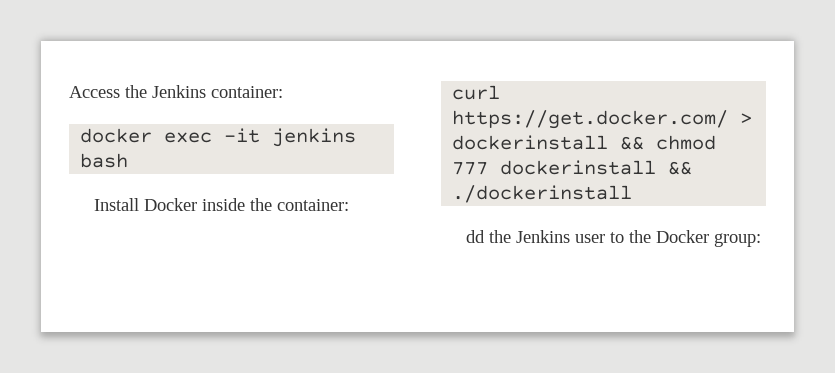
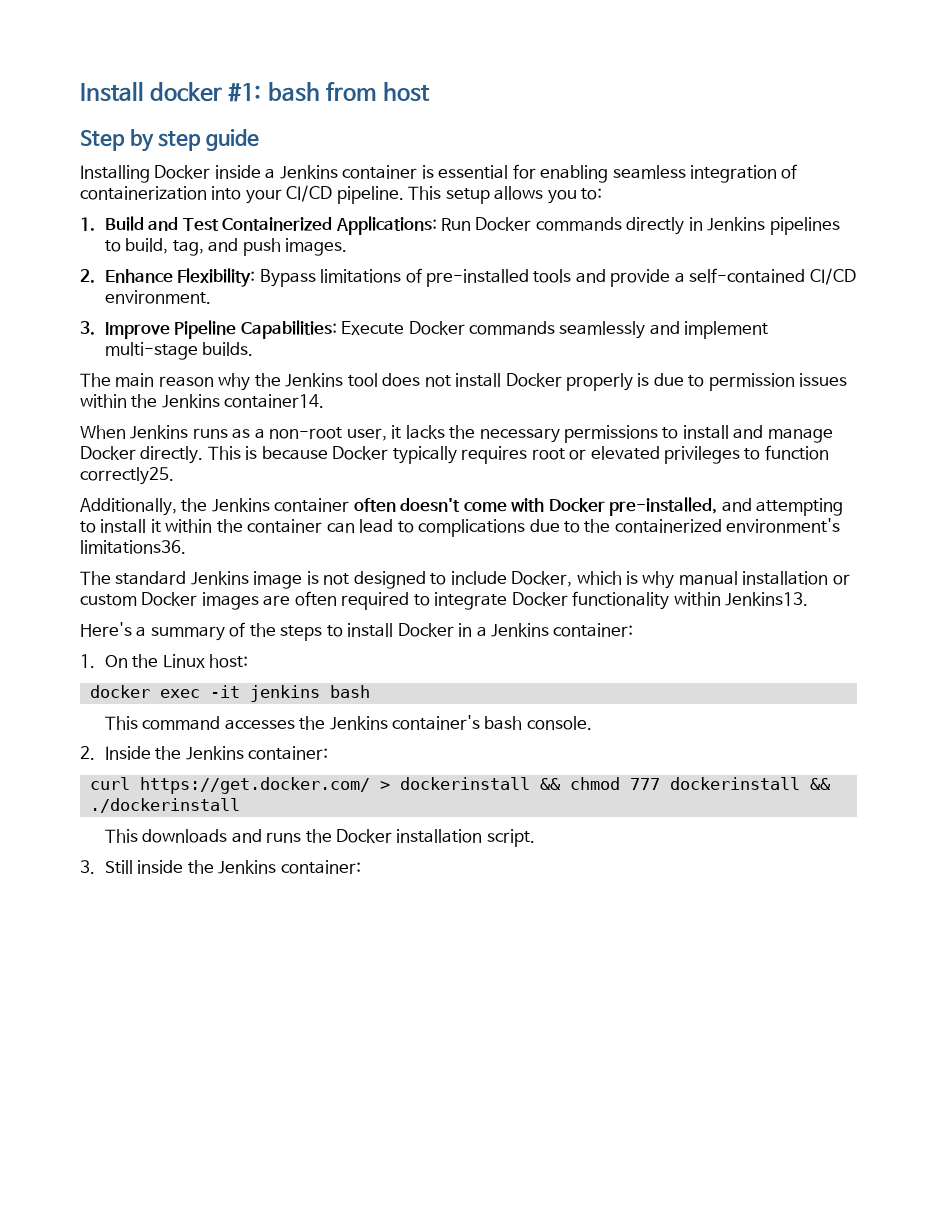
- Access the Jenkins container:
+ Install docker #1: bash from host
+ Step by step guide
+ Installing Docker inside a Jenkins container is essential for enabling seamless integration of containerization into your CI/CD pipeline. This setup allows you to:
+ 1. Build and Test Containerized Applications: Run Docker commands directly in Jenkins pipelines to build, tag, and push images.
+ 2. Enhance Flexibility: Bypass limitations of pre-installed tools and provide a self-contained CI/CD environment.
+ 3. Improve Pipeline Capabilities: Execute Docker commands seamlessly and implement multi-stage builds.
+ The main reason why the Jenkins tool does not install Docker properly is due to permission issues within the Jenkins container14.
+ When Jenkins runs as a non-root user, it lacks the necessary permissions to install and manage Docker directly. This is because Docker typically requires root or elevated privileges to function correctly25.
+ Additionally, the Jenkins container often doesn't come with Docker pre-installed, and attempting to install it within the container can lead to complications due to the containerized environment's limitations36.
+ The standard Jenkins image is not designed to include Docker, which is why manual installation or custom Docker images are often required to integrate Docker functionality within Jenkins13.
+ Here's a summary of the steps to install Docker in a Jenkins container:
+ 1. On the Linux host:
- Install Docker inside the container:
+ This command accesses the Jenkins container's bash console.
+ 2. Inside the Jenkins container:
- dd the Jenkins user to the Docker group:
+ This downloads and runs the Docker installation script.
+ 3. Still inside the Jenkins container:

